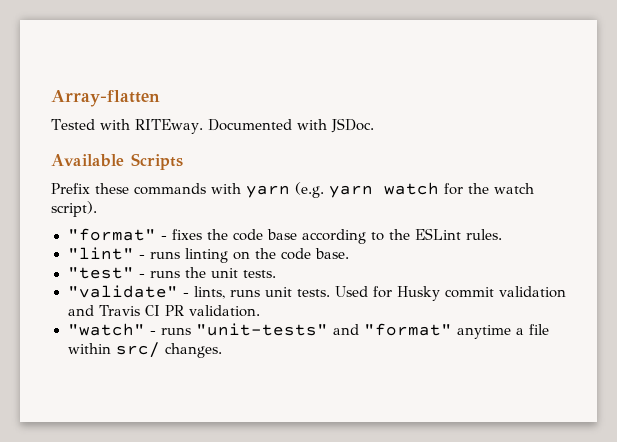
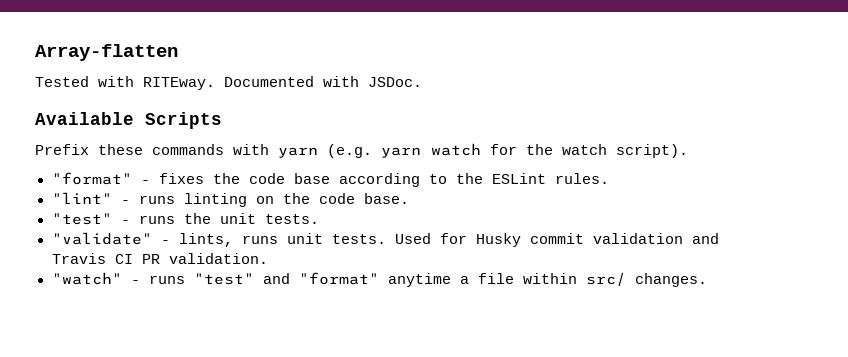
- "watch" - runs "unit-tests" and "format" anytime a file within src/ changes.
+ "watch" - runs "test" and "format" anytime a file within src/ changes.

